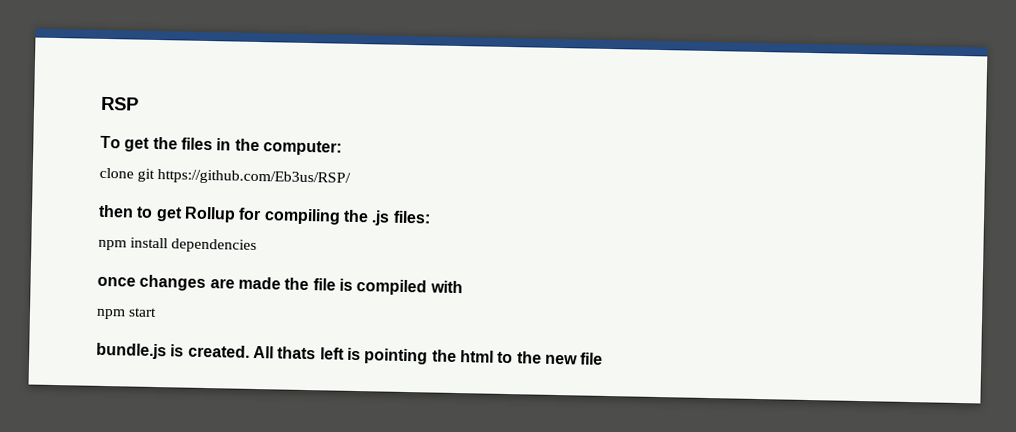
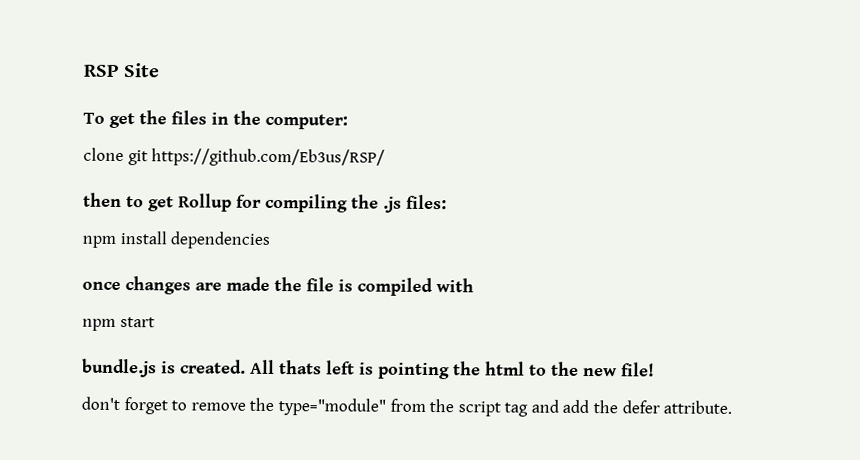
- RSP
+ RSP Site
- All thats left is pointing the html to the new file
+ All thats left is pointing the html to the new file!
+ don't forget to remove the type="module" from the script tag and add the defer attribute.

